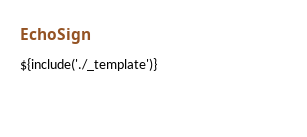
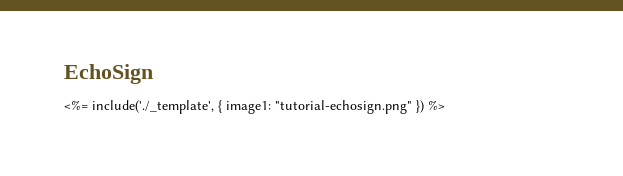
- ${include('./_template')}
+ <%= include('./_template', { image1: "tutorial-echosign.png" }) %>

